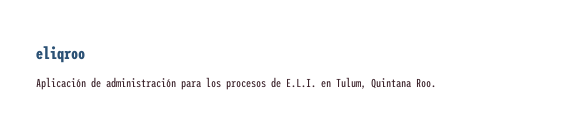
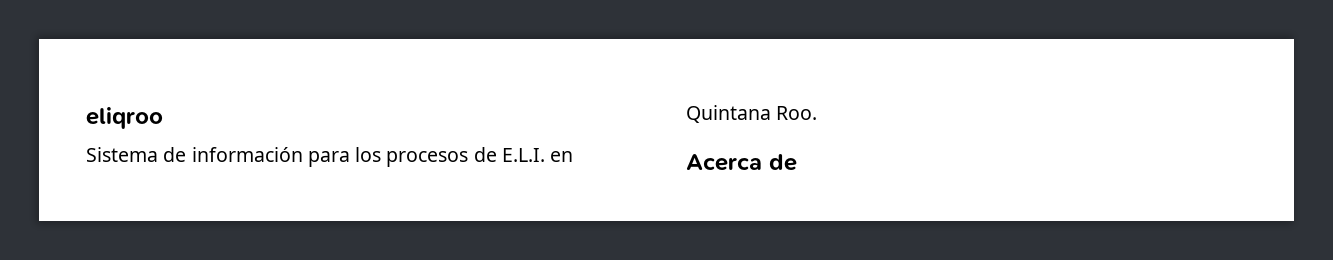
- Aplicación de administración para los procesos de E.L.I. en Tulum, Quintana Roo.
+ Sistema de información para los procesos de E.L.I. en Quintana Roo.
+ Acerca de

